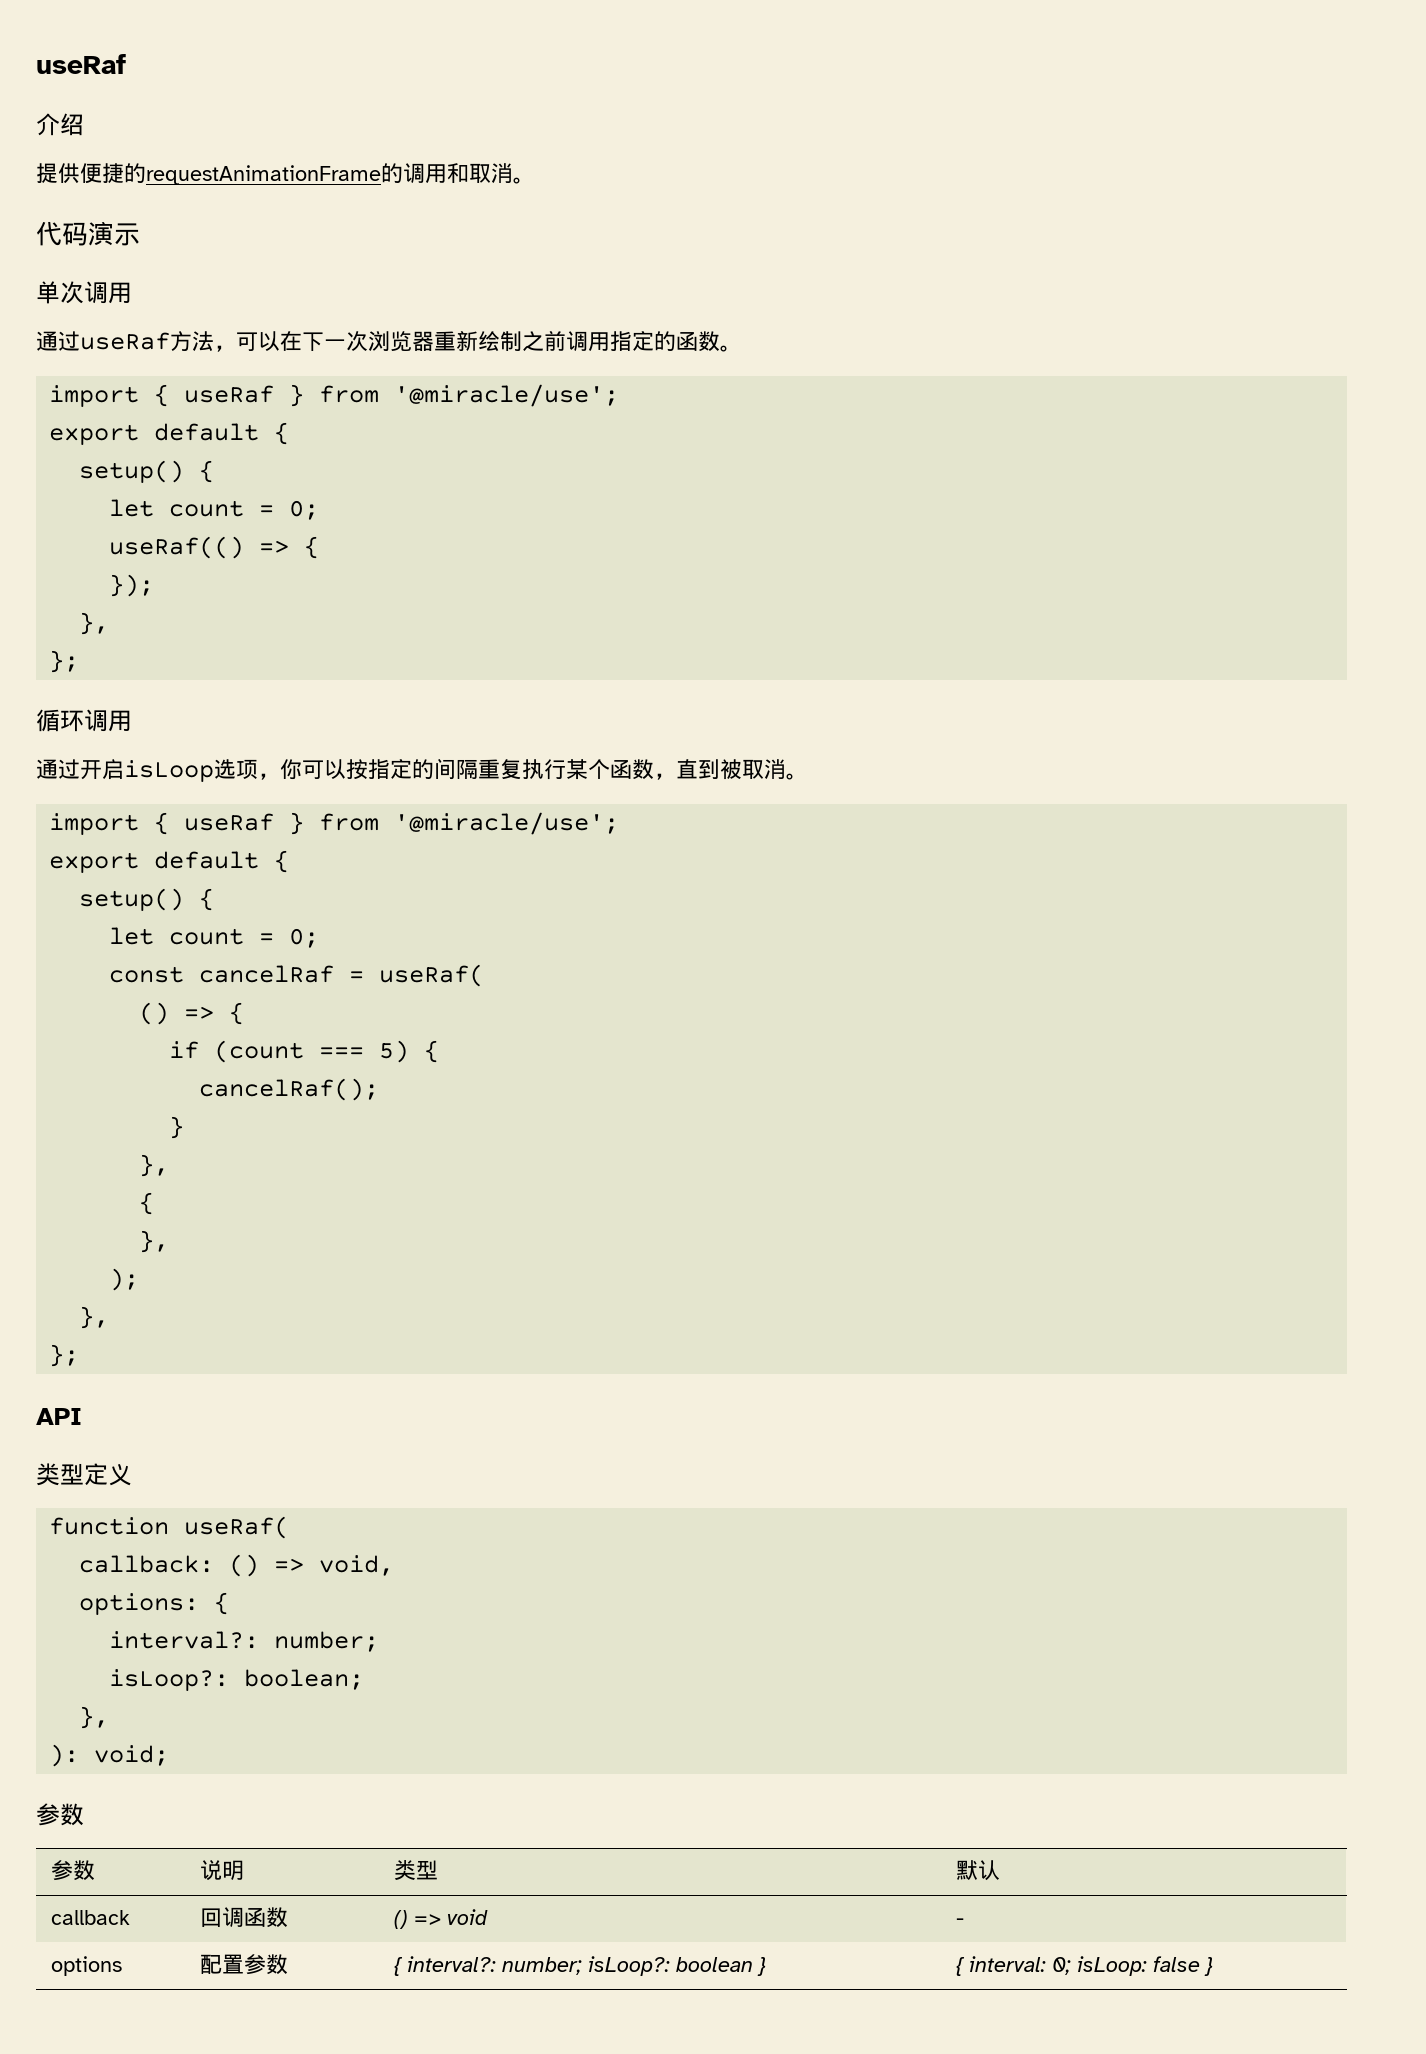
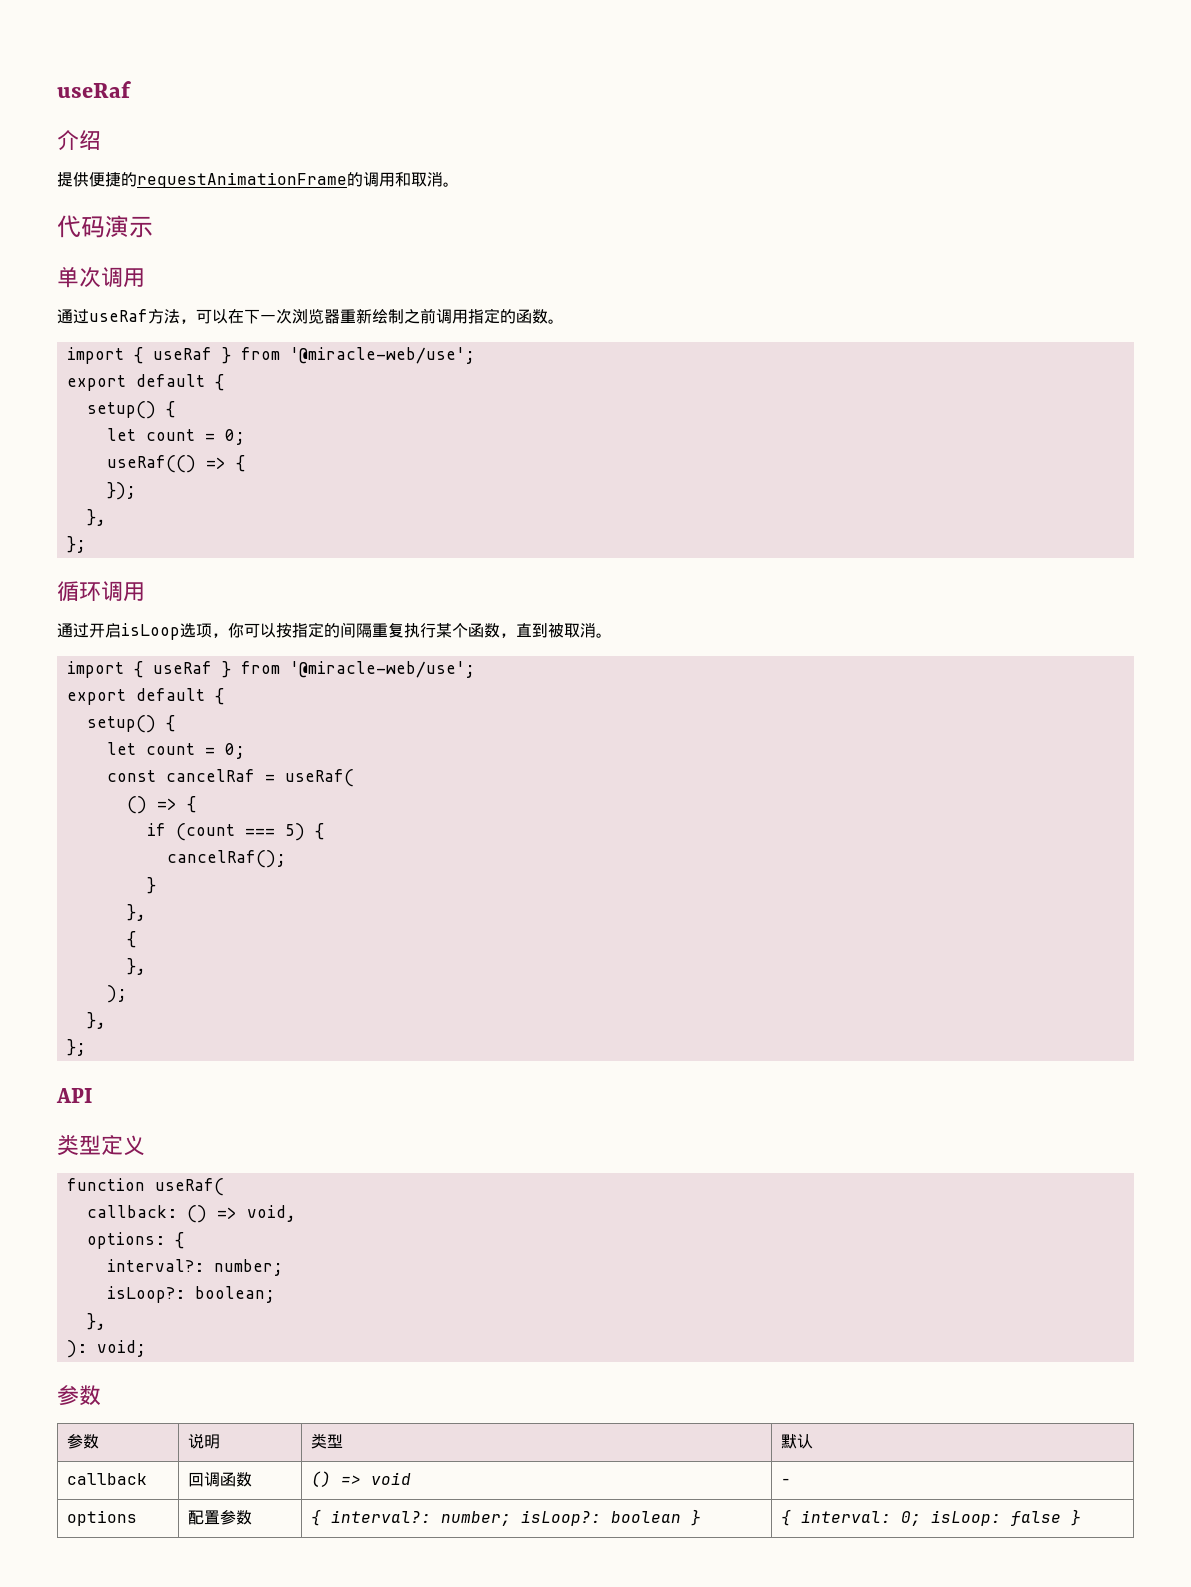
  通过useRaf方法，可以在下一次浏览器重新绘制之前调用指定的函数。
- import { useRaf } from '@miracle/use';
+ import { useRaf } from '@miracle-web/use';
  通过开启isLoop选项，你可以按指定的间隔重复执行某个函数，直到被取消。
- import { useRaf } from '@miracle/use';
+ import { useRaf } from '@miracle-web/use';

